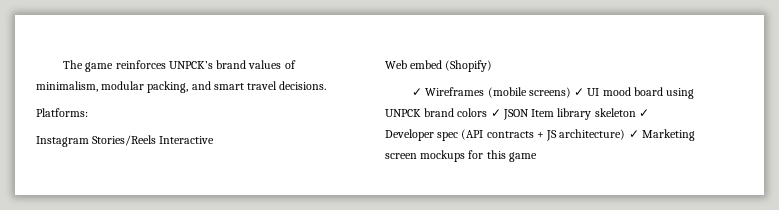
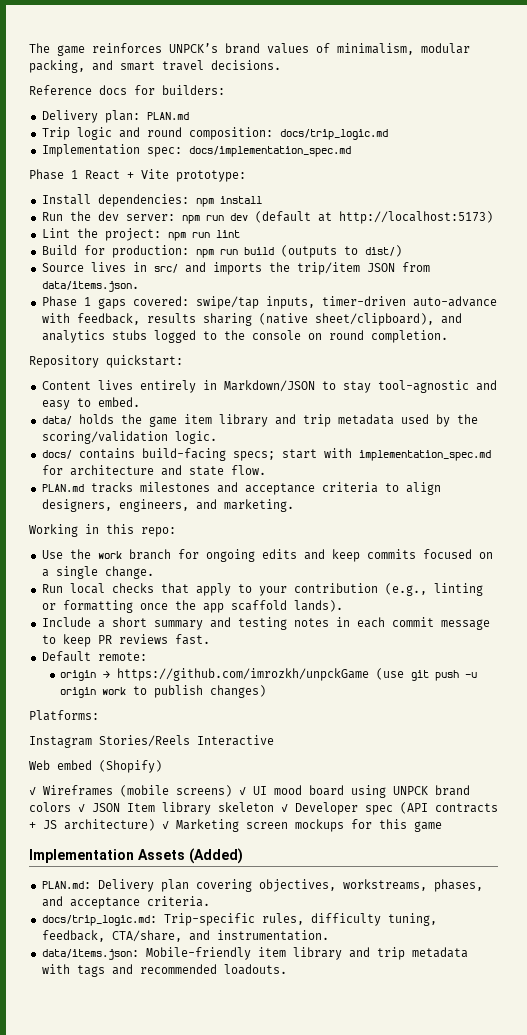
+ Reference docs for builders:
+ Delivery plan: PLAN.md
+ Trip logic and round composition: docs/trip_logic.md
+ Implementation spec: docs/implementation_spec.md
+ Phase 1 React + Vite prototype:
+ Install dependencies: npm install
+ Run the dev server: npm run dev (default at http://localhost:5173)
+ Lint the project: npm run lint
+ Build for production: npm run build (outputs to dist/)
+ Source lives in src/ and imports the trip/item JSON from data/items.json.
+ Phase 1 gaps covered: swipe/tap inputs, timer-driven auto-advance with feedback, results sharing (native sheet/clipboard), and analytics stubs logged to the console on round completion.
+ Repository quickstart:
+ Content lives entirely in Markdown/JSON to stay tool-agnostic and easy to embed.
+ data/ holds the game item library and trip metadata used by the scoring/validation logic.
+ docs/ contains build-facing specs; start with implementation_spec.md for architecture and state flow.
+ PLAN.md tracks milestones and acceptance criteria to align designers, engineers, and marketing.
+ Working in this repo:
+ Use the work branch for ongoing edits and keep commits focused on a single change.
+ Run local checks that apply to your contribution (e.g., linting or formatting once the app scaffold lands).
+ Include a short summary and testing notes in each commit message to keep PR reviews fast.
+ Default remote:
+ origin → https://github.com/imrozkh/unpckGame (use git push -u origin work to publish changes)
+ Implementation Assets (Added)
+ PLAN.md: Delivery plan covering objectives, workstreams, phases, and acceptance criteria.
+ docs/trip_logic.md: Trip-specific rules, difficulty tuning, feedback, CTA/share, and instrumentation.
+ data/items.json: Mobile-friendly item library and trip metadata with tags and recommended loadouts.

